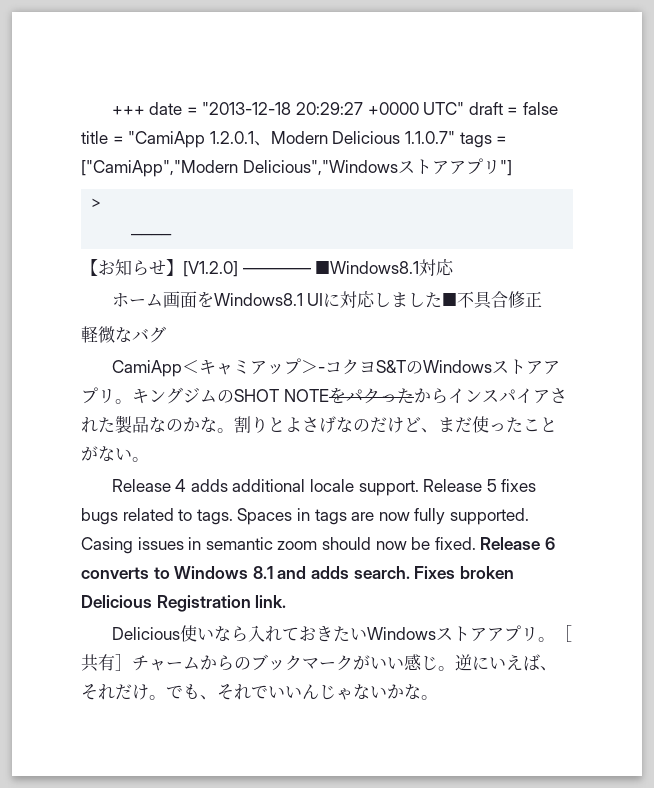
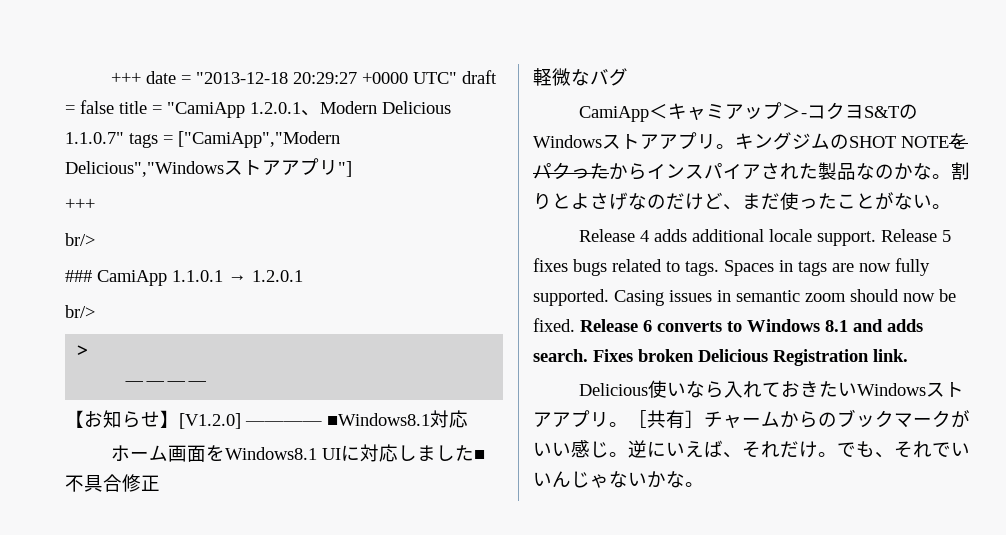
  +++ date = "2013-12-18 20:29:27 +0000 UTC" draft = false title = "CamiApp 1.2.0.1、Modern Delicious 1.1.0.7" tags = ["CamiApp","Modern Delicious","Windowsストアアプリ"]
+ +++
+ br/>
+ ### CamiApp 1.1.0.1 → 1.2.0.1
+ br/>

